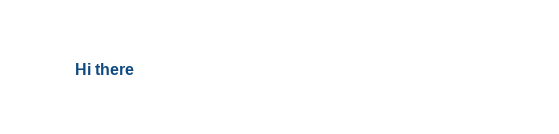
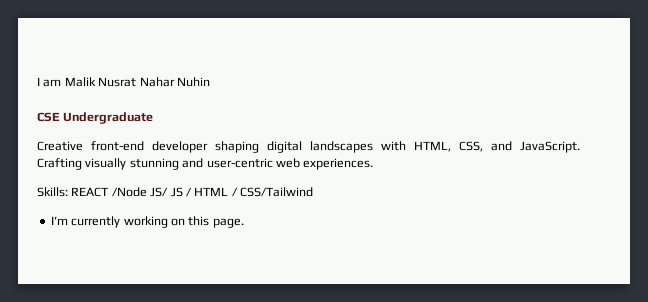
- Hi there
+ I am Malik Nusrat Nahar Nuhin
+ CSE Undergraduate
+ Creative front-end developer shaping digital landscapes with HTML, CSS, and JavaScript. Crafting visually stunning and user-centric web experiences.
+ Skills: REACT /Node JS/ JS / HTML / CSS/Tailwind
+ I’m currently working on this page.

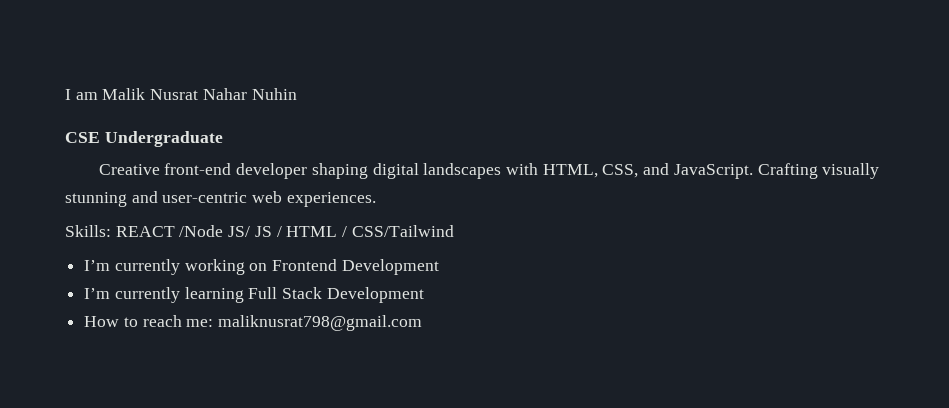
- I’m currently working on this page.
+ I’m currently working on Frontend Development
+ I’m currently learning Full Stack Development
+ How to reach me: maliknusrat798@gmail.com

